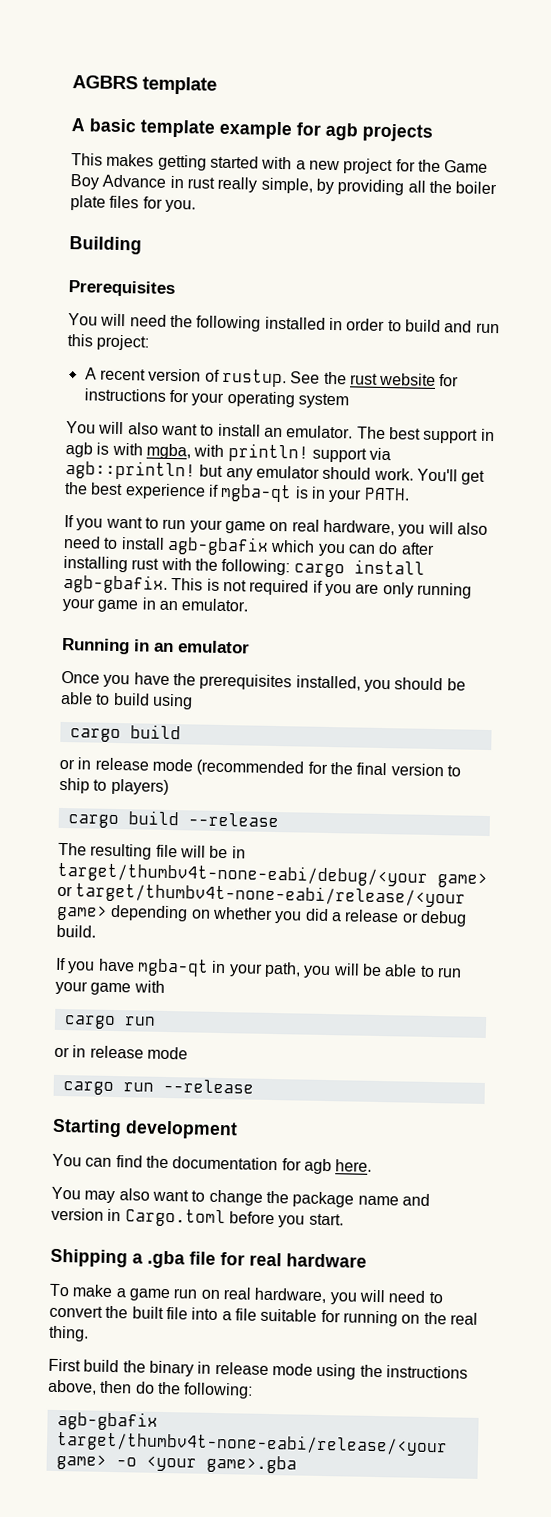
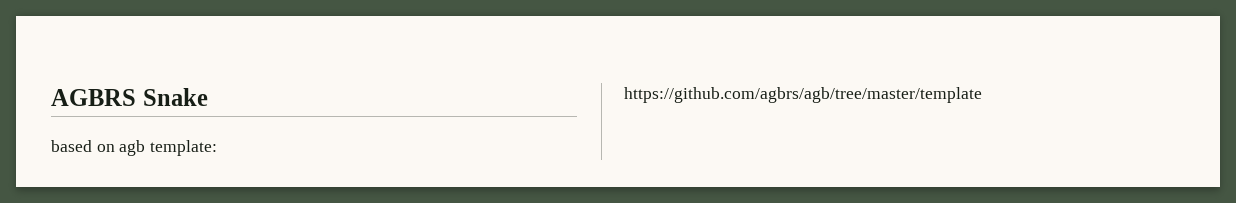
- AGBRS template
- A basic template example for agb projects
- This makes getting started with a new project for the Game Boy Advance in rust really simple, by providing all the boiler plate files for you.
- Building
- Prerequisites
- You will need the following installed in order to build and run this project:
- A recent version of rustup. See the rust website for instructions for your operating system
- You will also want to install an emulator. The best support in agb is with mgba, with println! support via agb::println! but any emulator should work. You'll get the best experience if mgba-qt is in your PATH.
- If you want to run your game on real hardware, you will also need to install agb-gbafix which you can do after installing rust with the following: cargo install agb-gbafix. This is not required if you are only running your game in an emulator.
- Running in an emulator
- Once you have the prerequisites installed, you should be able to build using
- cargo build
- or in release mode (recommended for the final version to ship to players)
- cargo build --release
- The resulting file will be in target/thumbv4t-none-eabi/debug/<your game> or target/thumbv4t-none-eabi/release/<your game> depending on whether you did a release or debug build.
- If you have mgba-qt in your path, you will be able to run your game with
- cargo run
- or in release mode
- cargo run --release
- Starting development
- You can find the documentation for agb here.
- You may also want to change the package name and version in Cargo.toml before you start.
- Shipping a .gba file for real hardware
- To make a game run on real hardware, you will need to convert the built file into a file suitable for running on the real thing.
- First build the binary in release mode using the instructions above, then do the following:
- agb-gbafix target/thumbv4t-none-eabi/release/<your game> -o <your game>.gba
+ AGBRS Snake
+ based on agb template: https://github.com/agbrs/agb/tree/master/template

